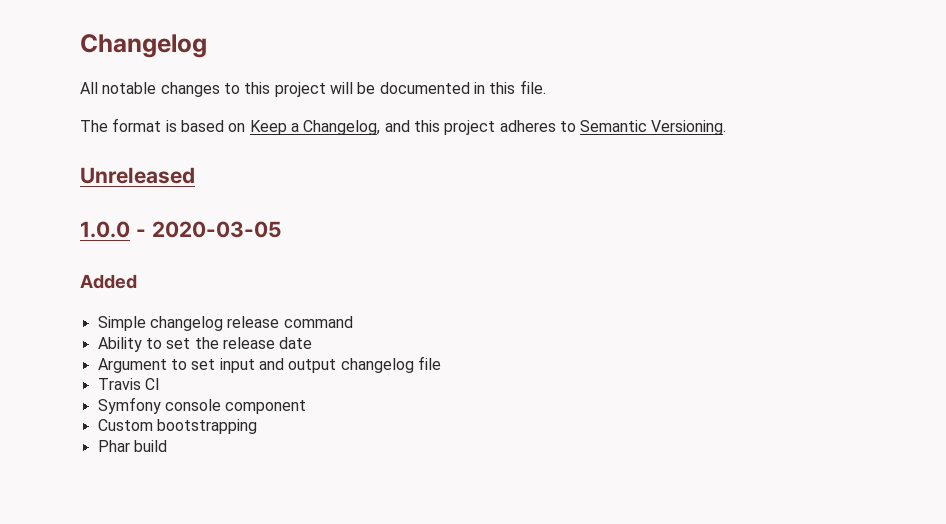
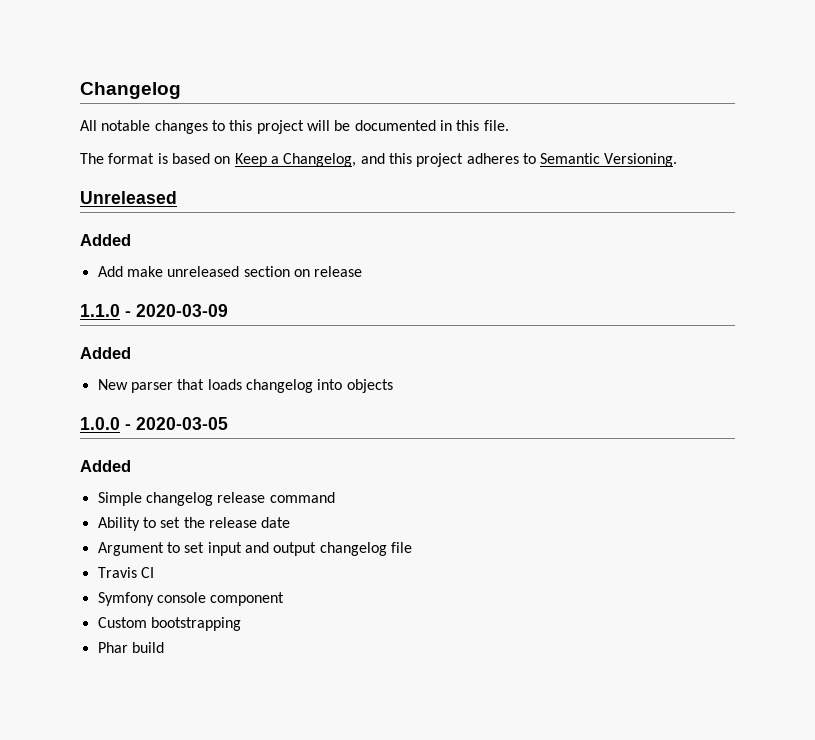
  Unreleased
+ Added
+ Add make unreleased section on release
+ 1.1.0 - 2020-03-09
+ Added
+ New parser that loads changelog into objects

